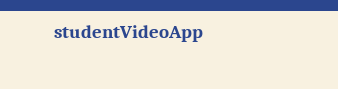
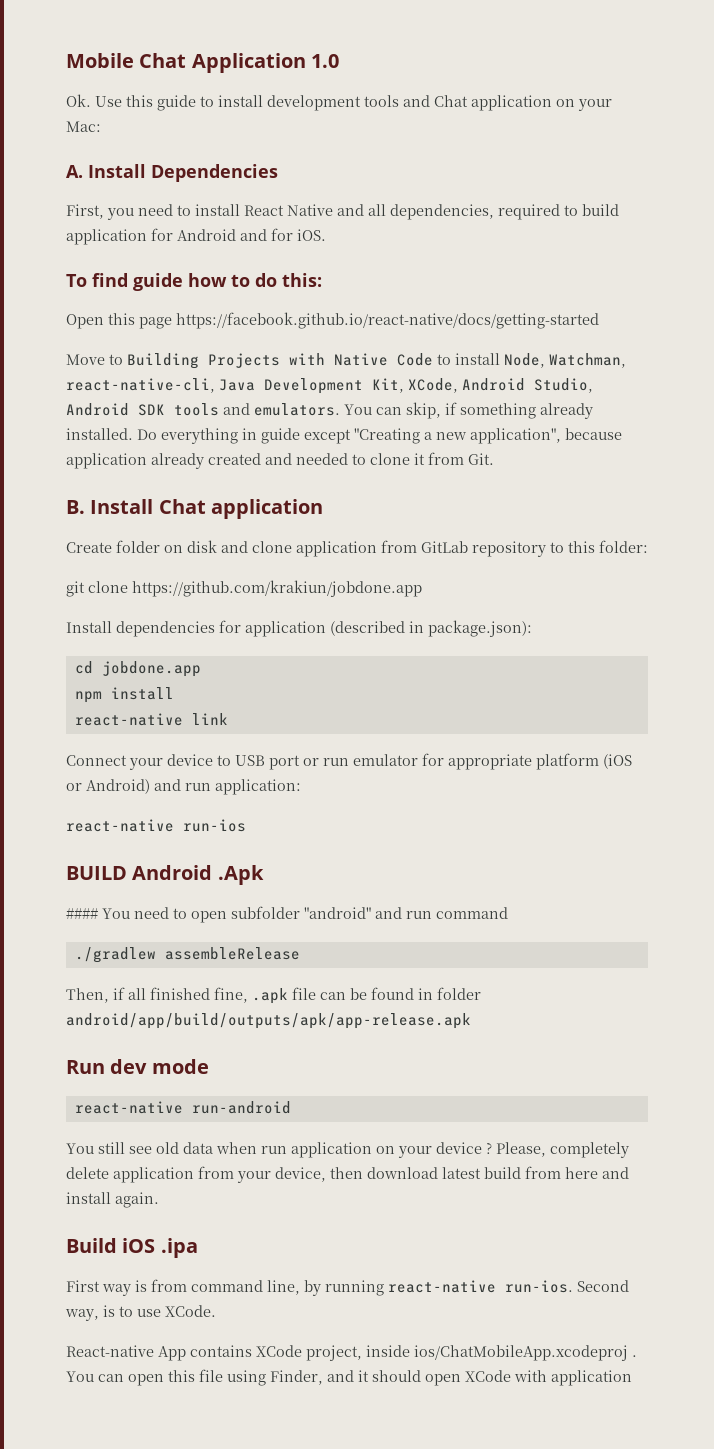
- studentVideoApp
+ Mobile Chat Application 1.0
+ Ok. Use this guide to install development tools and Chat application on your Mac:
+ A. Install Dependencies
+ First, you need to install React Native and all dependencies, required to build application for Android and for iOS.
+ To find guide how to do this:
+ Open this page https://facebook.github.io/react-native/docs/getting-started
+ Move to Building Projects with Native Code to install Node, Watchman, react-native-cli, Java Development Kit, XCode, Android Studio, Android SDK tools and emulators. You can skip, if something already installed. Do everything in guide except "Creating a new application", because application already created and needed to clone it from Git.
+ B. Install Chat application
+ Create folder on disk and clone application from GitLab repository to this folder:
+ git clone https://github.com/krakiun/jobdone.app
+ Install dependencies for application (described in package.json):
+ cd jobdone.app
+ npm install
+ react-native link
+ Connect your device to USB port or run emulator for appropriate platform (iOS or Android) and run application:
+ react-native run-ios
+ BUILD Android .Apk
+ #### You need to open subfolder "android" and run command
+ ./gradlew assembleRelease
+ Then, if all finished fine, .apk file can be found in folder android/app/build/outputs/apk/app-release.apk
+ Run dev mode
+ react-native run-android
+ You still see old data when run application on your device ? Please, completely delete application from your device, then download latest build from here and install again.
+ Build iOS .ipa
+ First way is from command line, by running react-native run-ios. Second way, is to use XCode.
+ React-native App contains XCode project, inside ios/ChatMobileApp.xcodeproj . You can open this file using Finder, and it should open XCode with application

